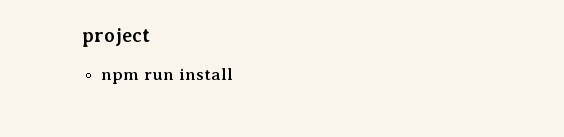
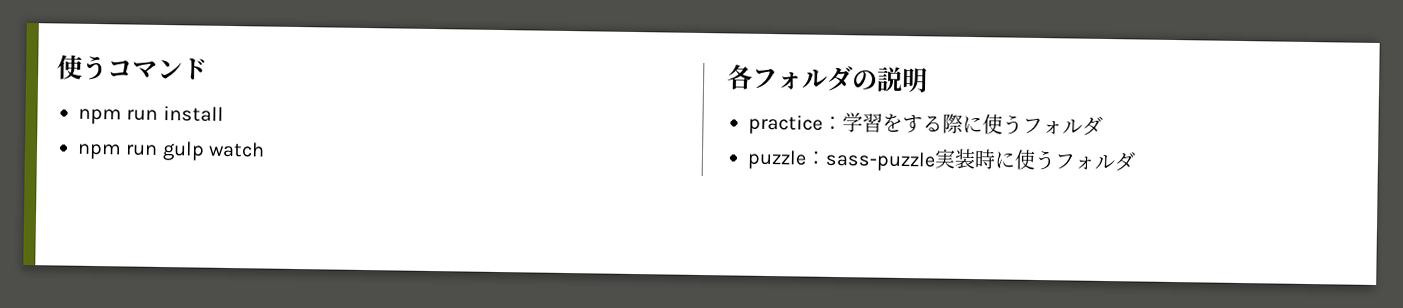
- project
+ 使うコマンド
+ npm run gulp watch
+ 各フォルダの説明
+ practice：学習をする際に使うフォルダ
+ puzzle：sass-puzzle実装時に使うフォルダ

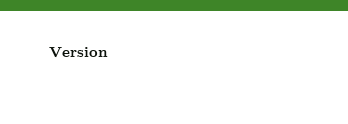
- 使うコマンド
- npm run install
- npm run gulp watch
- 各フォルダの説明
- practice：学習をする際に使うフォルダ
- puzzle：sass-puzzle実装時に使うフォルダ
+ Version

